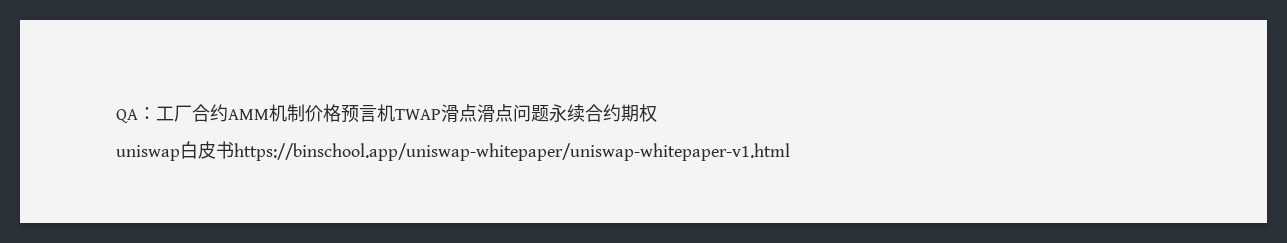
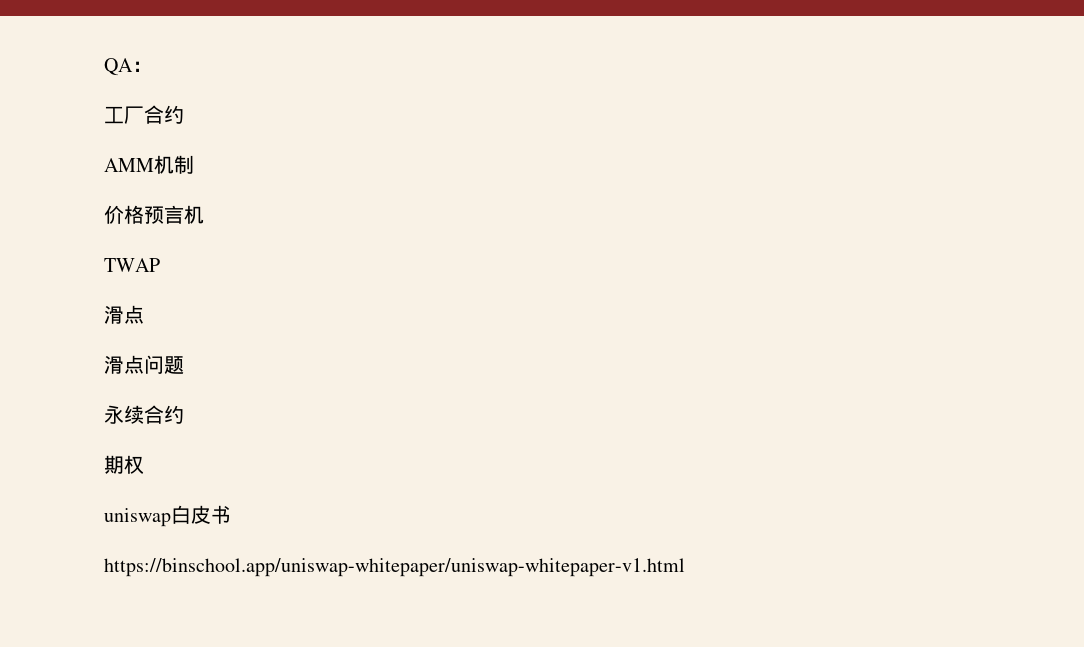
- QA：工厂合约AMM机制价格预言机TWAP滑点滑点问题永续合约期权
+ QA：
+ 工厂合约
+ AMM机制
+ 价格预言机
+ TWAP
+ 滑点
+ 滑点问题
+ 永续合约
+ 期权
- uniswap白皮书https://binschool.app/uniswap-whitepaper/uniswap-whitepaper-v1.html
+ uniswap白皮书
+ https://binschool.app/uniswap-whitepaper/uniswap-whitepaper-v1.html

